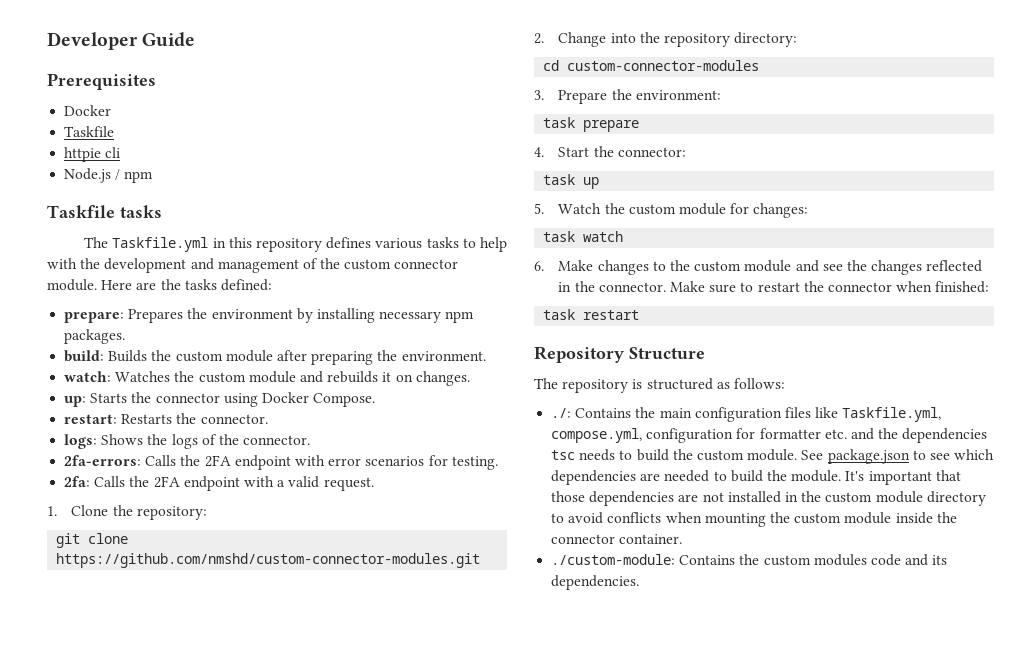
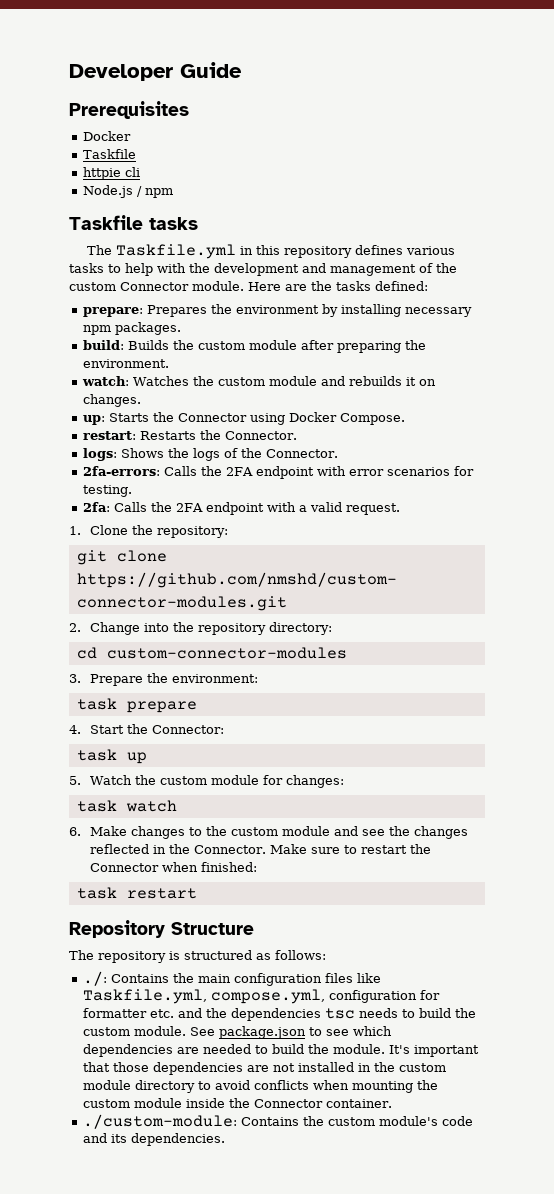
- The Taskfile.yml in this repository defines various tasks to help with the development and management of the custom connector module.
+ The Taskfile.yml in this repository defines various tasks to help with the development and management of the custom Connector module.
- up: Starts the connector using Docker Compose.
+ up: Starts the Connector using Docker Compose.
- restart: Restarts the connector.
+ restart: Restarts the Connector.
- logs: Shows the logs of the connector.
+ logs: Shows the logs of the Connector.
- 4. Start the connector:
+ 4. Start the Connector:
- 6. Make changes to the custom module and see the changes reflected in the connector.
+ 6. Make changes to the custom module and see the changes reflected in the Connector.
- Make sure to restart the connector when finished:
+ Make sure to restart the Connector when finished:
- It's important that those dependencies are not installed in the custom module directory to avoid conflicts when mounting the custom module inside the connector container.
+ It's important that those dependencies are not installed in the custom module directory to avoid conflicts when mounting the custom module inside the Connector container.
- ./custom-module: Contains the custom modules code and its dependencies.
+ ./custom-module: Contains the custom module's code and its dependencies.

